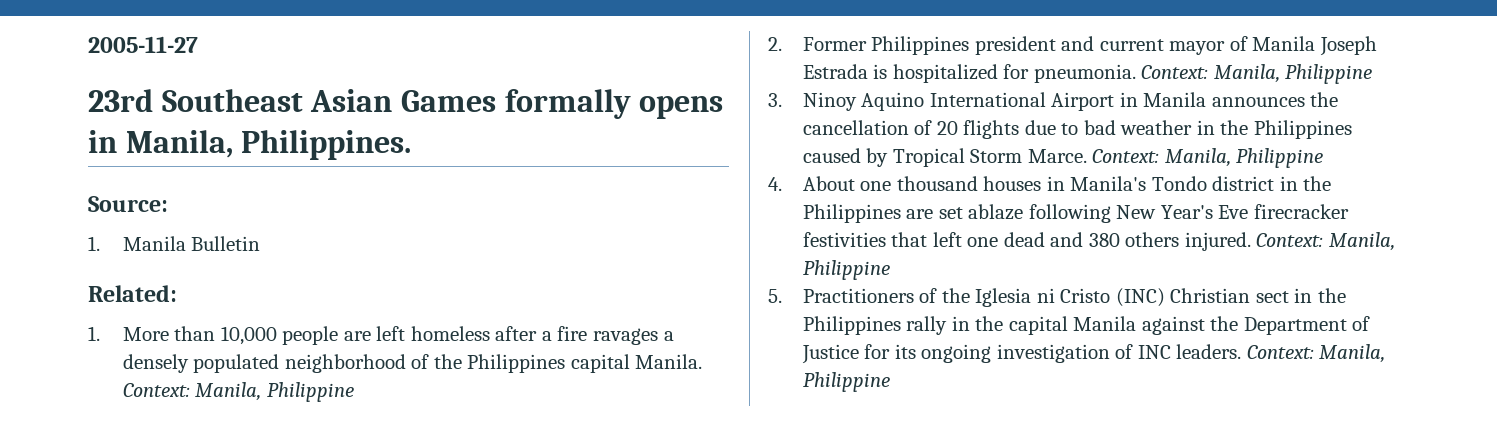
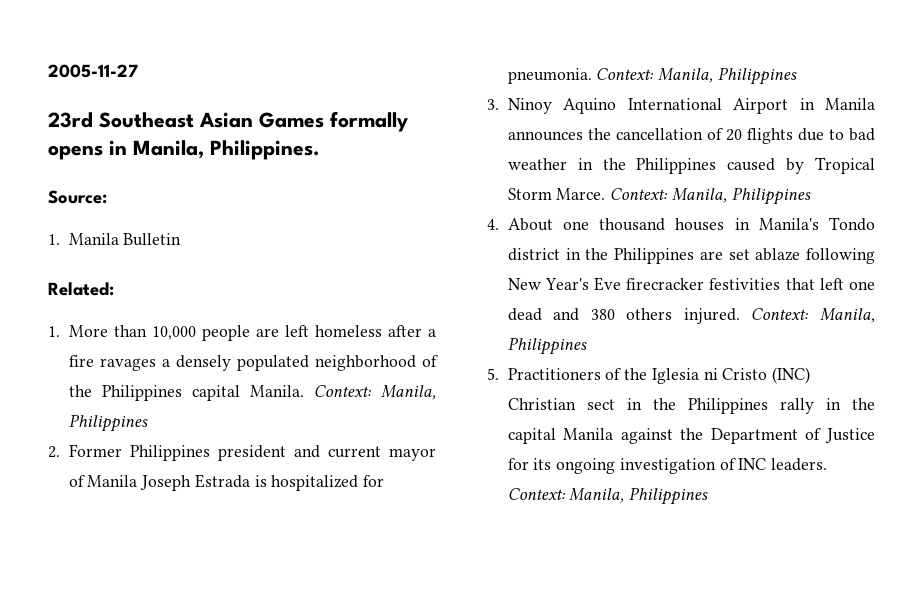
- 1. More than 10,000 people are left homeless after a fire ravages a densely populated neighborhood of the Philippines capital Manila. Context: Manila, Philippine
+ 1. More than 10,000 people are left homeless after a fire ravages a densely populated neighborhood of the Philippines capital Manila. Context: Manila, Philippines
- 2. Former Philippines president and current mayor of Manila Joseph Estrada is hospitalized for pneumonia. Context: Manila, Philippine
+ 2. Former Philippines president and current mayor of Manila Joseph Estrada is hospitalized for pneumonia. Context: Manila, Philippines
- 3. Ninoy Aquino International Airport in Manila announces the cancellation of 20 flights due to bad weather in the Philippines caused by Tropical Storm Marce. Context: Manila, Philippine
+ 3. Ninoy Aquino International Airport in Manila announces the cancellation of 20 flights due to bad weather in the Philippines caused by Tropical Storm Marce. Context: Manila, Philippines
- 4. About one thousand houses in Manila's Tondo district in the Philippines are set ablaze following New Year's Eve firecracker festivities that left one dead and 380 others injured. Context: Manila, Philippine
+ 4. About one thousand houses in Manila's Tondo district in the Philippines are set ablaze following New Year's Eve firecracker festivities that left one dead and 380 others injured. Context: Manila, Philippines
- 5. Practitioners of the Iglesia ni Cristo (INC) Christian sect in the Philippines rally in the capital Manila against the Department of Justice for its ongoing investigation of INC leaders. Context: Manila, Philippine
+ 5. Practitioners of the Iglesia ni Cristo (INC) Christian sect in the Philippines rally in the capital Manila against the Department of Justice for its ongoing investigation of INC leaders. Context: Manila, Philippines

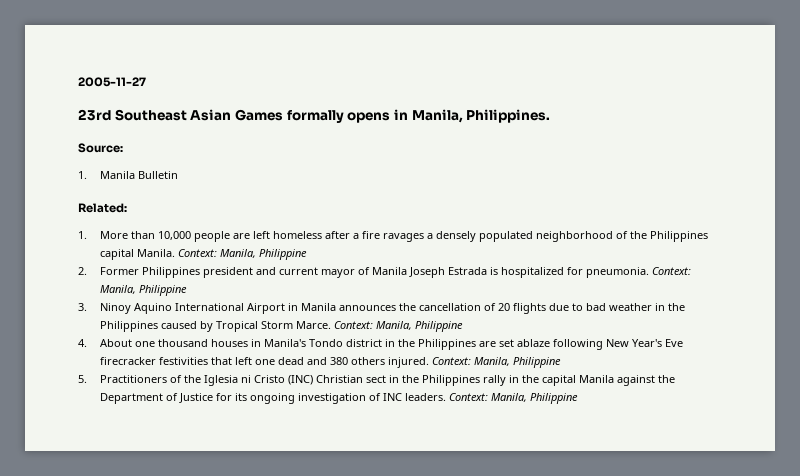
- 1. More than 10,000 people are left homeless after a fire ravages a densely populated neighborhood of the Philippines capital Manila. Context: Manila, Philippines
+ 1. More than 10,000 people are left homeless after a fire ravages a densely populated neighborhood of the Philippines capital Manila. Context: Manila, Philippine
- 2. Former Philippines president and current mayor of Manila Joseph Estrada is hospitalized for pneumonia. Context: Manila, Philippines
+ 2. Former Philippines president and current mayor of Manila Joseph Estrada is hospitalized for pneumonia. Context: Manila, Philippine
- 3. Ninoy Aquino International Airport in Manila announces the cancellation of 20 flights due to bad weather in the Philippines caused by Tropical Storm Marce. Context: Manila, Philippines
+ 3. Ninoy Aquino International Airport in Manila announces the cancellation of 20 flights due to bad weather in the Philippines caused by Tropical Storm Marce. Context: Manila, Philippine
- 4. About one thousand houses in Manila's Tondo district in the Philippines are set ablaze following New Year's Eve firecracker festivities that left one dead and 380 others injured. Context: Manila, Philippines
+ 4. About one thousand houses in Manila's Tondo district in the Philippines are set ablaze following New Year's Eve firecracker festivities that left one dead and 380 others injured. Context: Manila, Philippine
- 5. Practitioners of the Iglesia ni Cristo (INC) Christian sect in the Philippines rally in the capital Manila against the Department of Justice for its ongoing investigation of INC leaders. Context: Manila, Philippines
+ 5. Practitioners of the Iglesia ni Cristo (INC) Christian sect in the Philippines rally in the capital Manila against the Department of Justice for its ongoing investigation of INC leaders. Context: Manila, Philippine

